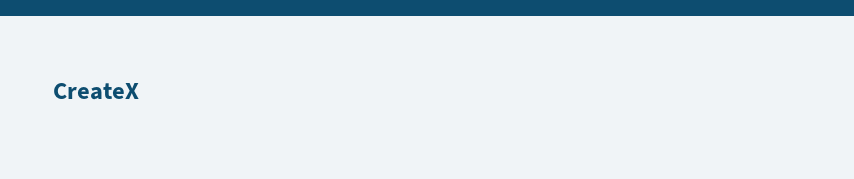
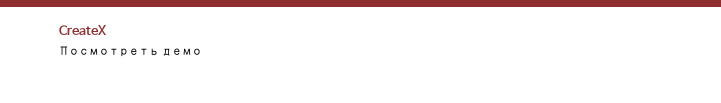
+ Посмотреть демо

